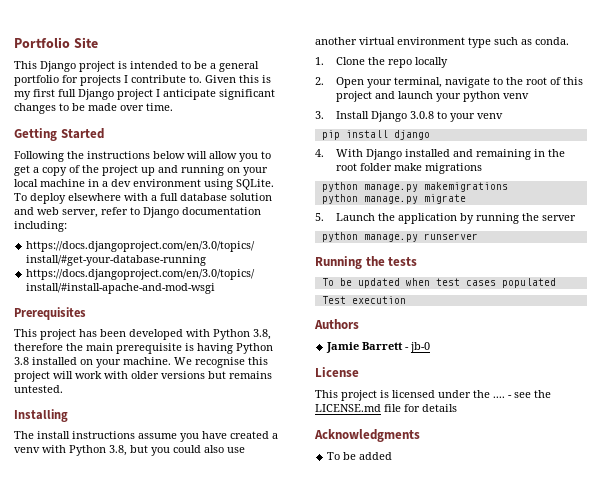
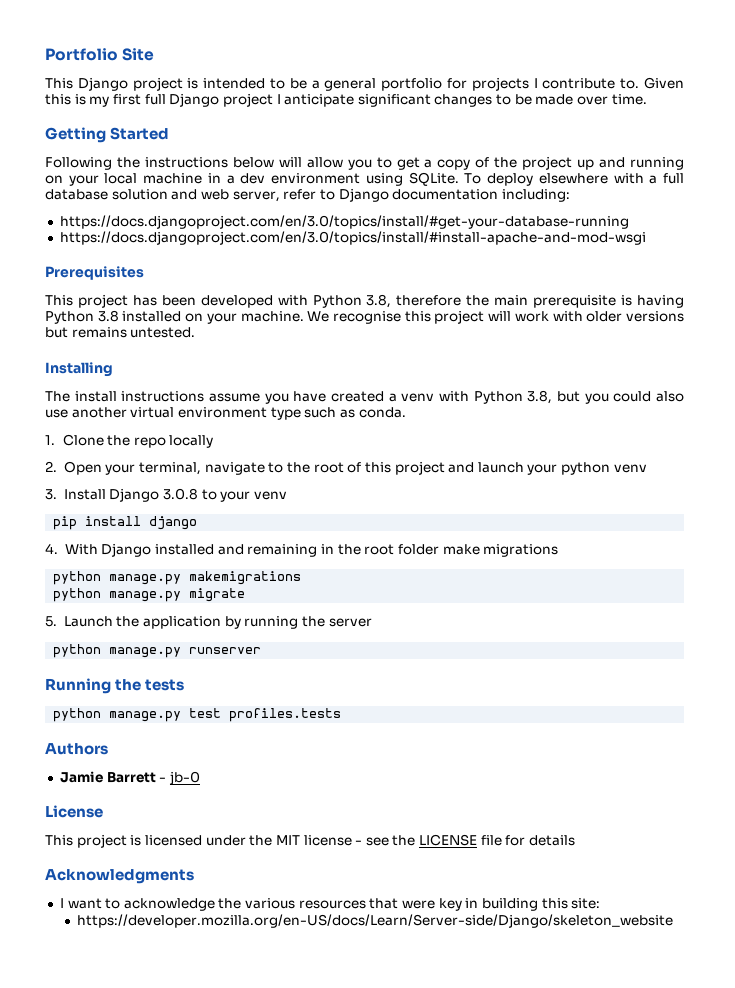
- To be updated when test cases populated
- Test execution
+ python manage.py test profiles.tests
- This project is licensed under the .... - see the LICENSE.md file for details
+ This project is licensed under the MIT license - see the LICENSE file for details
- To be added
+ I want to acknowledge the various resources that were key in building this site:
+ https://developer.mozilla.org/en-US/docs/Learn/Server-side/Django/skeleton_website

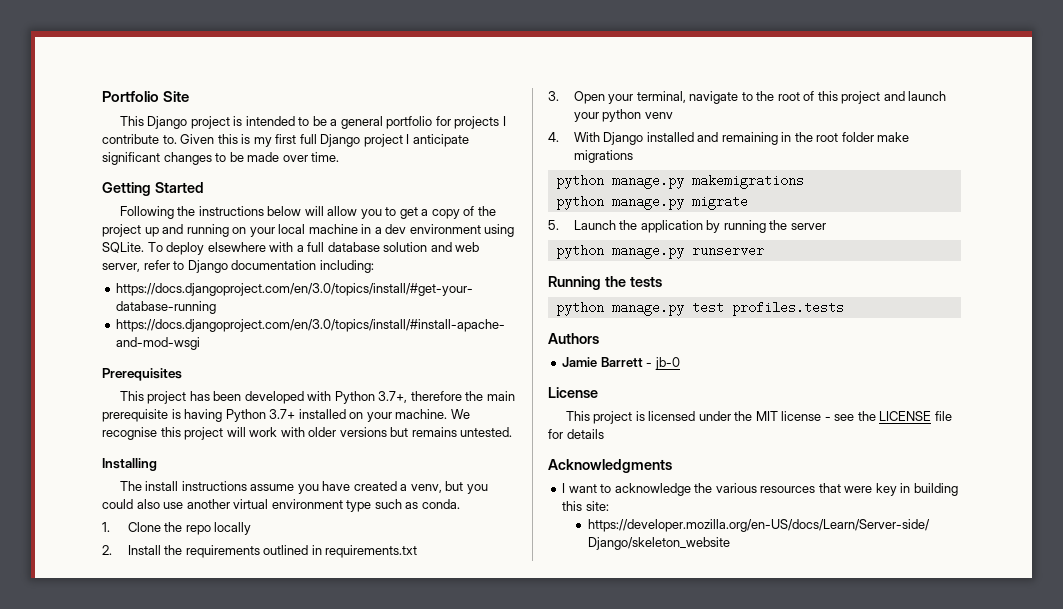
- This project has been developed with Python 3.8, therefore the main prerequisite is having Python 3.8 installed on your machine.
+ This project has been developed with Python 3.7+, therefore the main prerequisite is having Python 3.7+ installed on your machine.
- The install instructions assume you have created a venv with Python 3.8, but you could also use another virtual environment type such as conda.
+ The install instructions assume you have created a venv, but you could also use another virtual environment type such as conda.
- 2. Open your terminal, navigate to the root of this project and launch your python venv
+ 2. Install the requirements outlined in requirements.txt
+ 3. Open your terminal, navigate to the root of this project and launch your python venv
- 3. Install Django 3.0.8 to your venv
- pip install django

